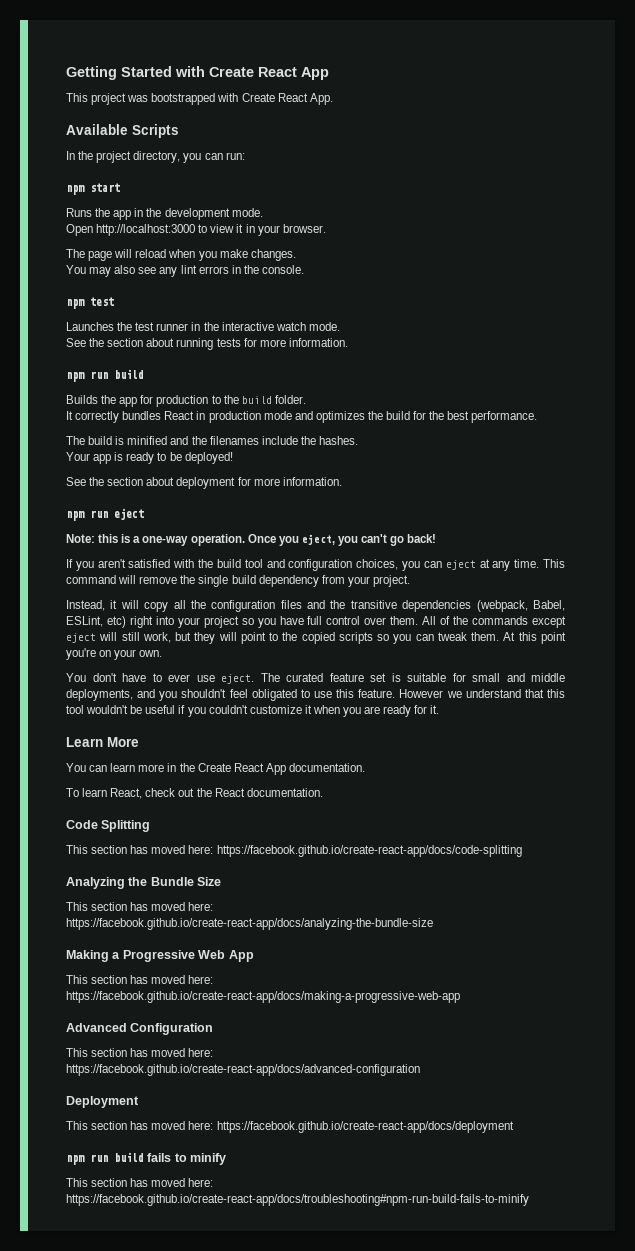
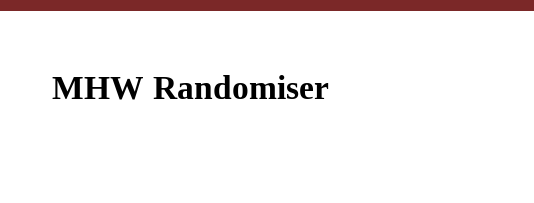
- Getting Started with Create React App
- This project was bootstrapped with Create React App.
- Available Scripts
- In the project directory, you can run:
- npm start
- Runs the app in the development mode.
- Open http://localhost:3000 to view it in your browser.
- The page will reload when you make changes.
- You may also see any lint errors in the console.
- npm test
- Launches the test runner in the interactive watch mode.
- See the section about running tests for more information.
- npm run build
- Builds the app for production to the build folder.
- It correctly bundles React in production mode and optimizes the build for the best performance.
- The build is minified and the filenames include the hashes.
- Your app is ready to be deployed!
- See the section about deployment for more information.
- npm run eject
- Note: this is a one-way operation. Once you eject, you can't go back!
- If you aren't satisfied with the build tool and configuration choices, you can eject at any time. This command will remove the single build dependency from your project.
- Instead, it will copy all the configuration files and the transitive dependencies (webpack, Babel, ESLint, etc) right into your project so you have full control over them. All of the commands except eject will still work, but they will point to the copied scripts so you can tweak them. At this point you're on your own.
- You don't have to ever use eject. The curated feature set is suitable for small and middle deployments, and you shouldn't feel obligated to use this feature. However we understand that this tool wouldn't be useful if you couldn't customize it when you are ready for it.
- Learn More
- You can learn more in the Create React App documentation.
- To learn React, check out the React documentation.
- Code Splitting
- This section has moved here: https://facebook.github.io/create-react-app/docs/code-splitting
- Analyzing the Bundle Size
- This section has moved here: https://facebook.github.io/create-react-app/docs/analyzing-the-bundle-size
- Making a Progressive Web App
- This section has moved here: https://facebook.github.io/create-react-app/docs/making-a-progressive-web-app
- Advanced Configuration
- This section has moved here: https://facebook.github.io/create-react-app/docs/advanced-configuration
- Deployment
- This section has moved here: https://facebook.github.io/create-react-app/docs/deployment
- npm run build fails to minify
- This section has moved here: https://facebook.github.io/create-react-app/docs/troubleshooting#npm-run-build-fails-to-minify
+ MHW Randomiser

